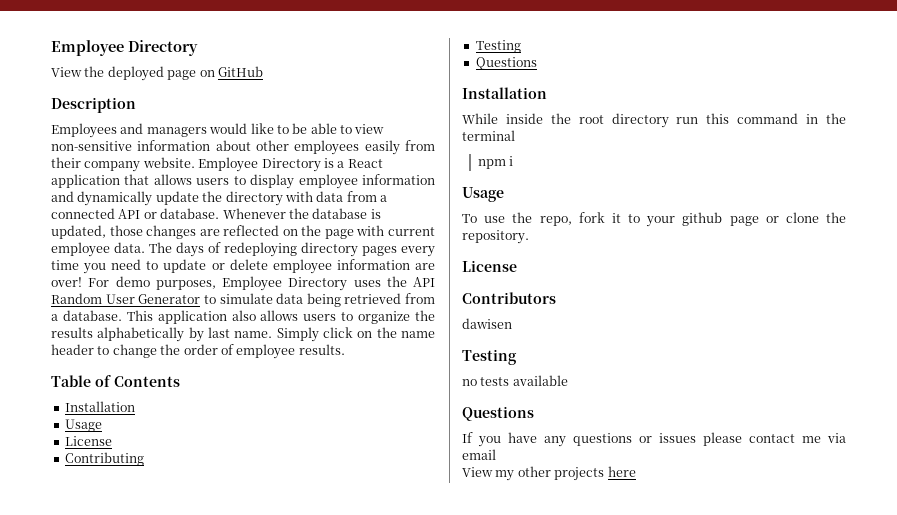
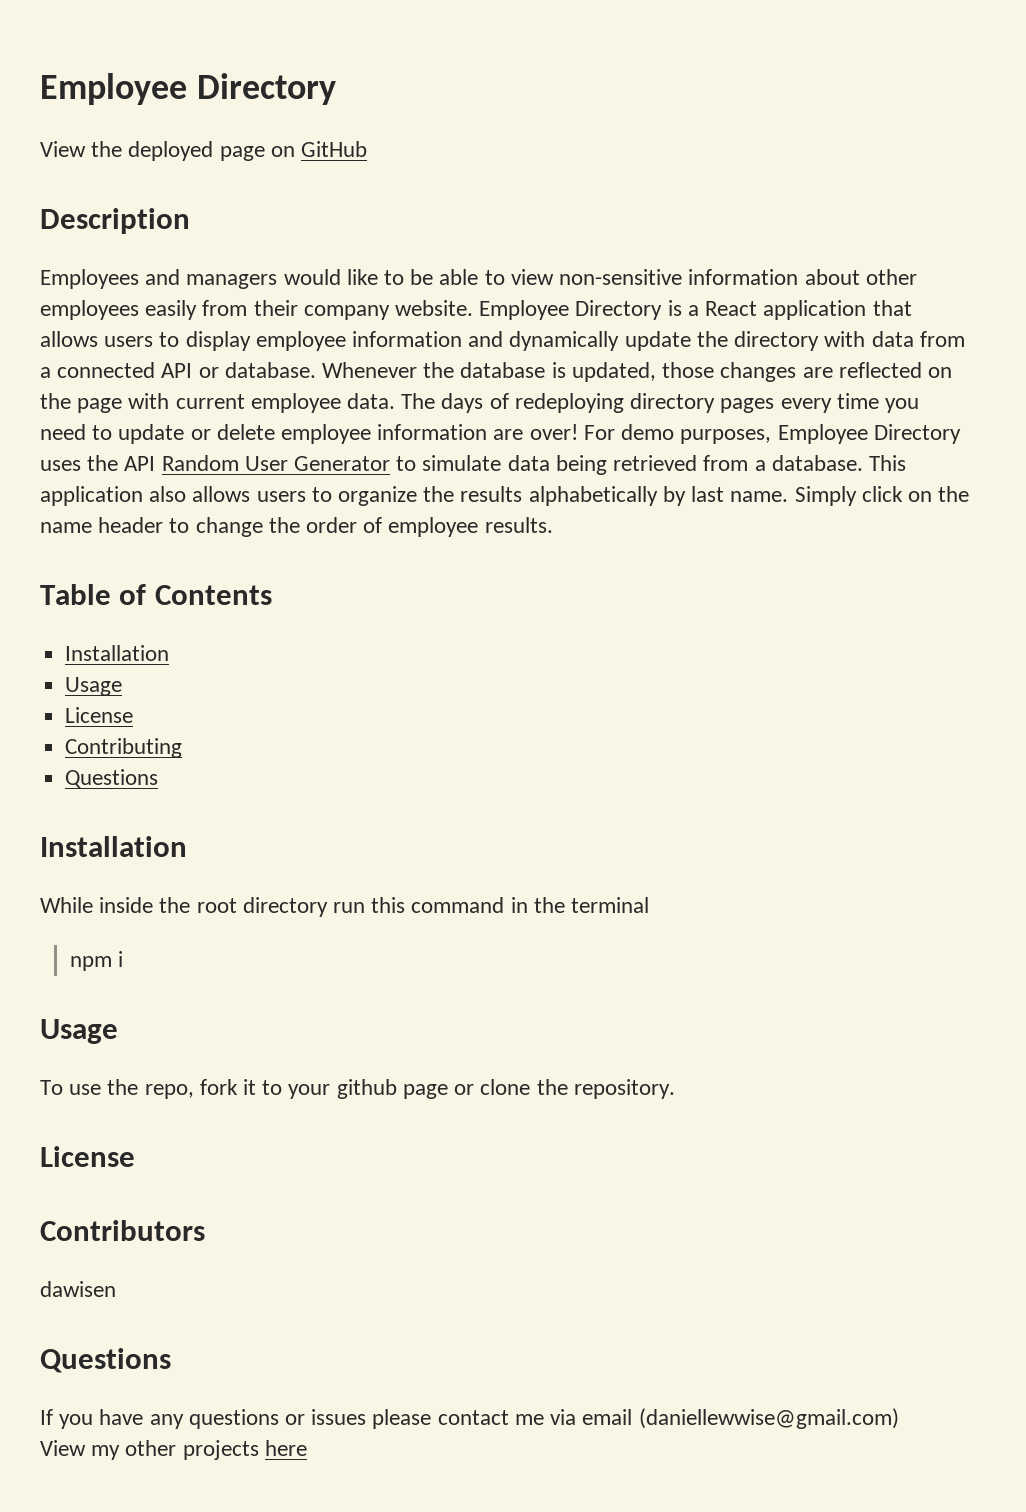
  Contributing
- Testing
  dawisen
- Testing
- no tests available
- If you have any questions or issues please contact me via email
+ If you have any questions or issues please contact me via email (daniellewwise@gmail.com)

